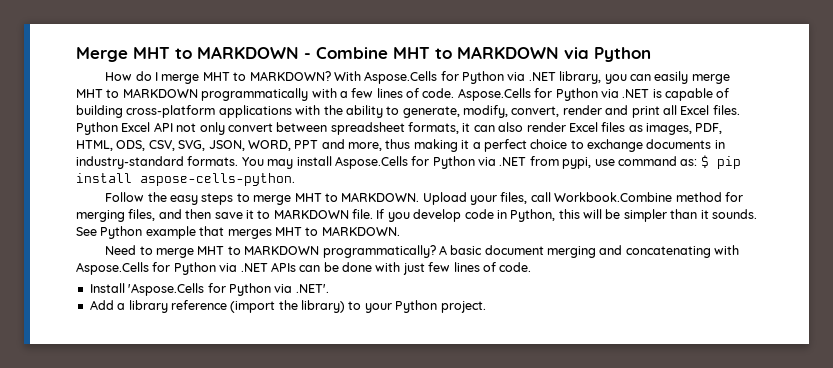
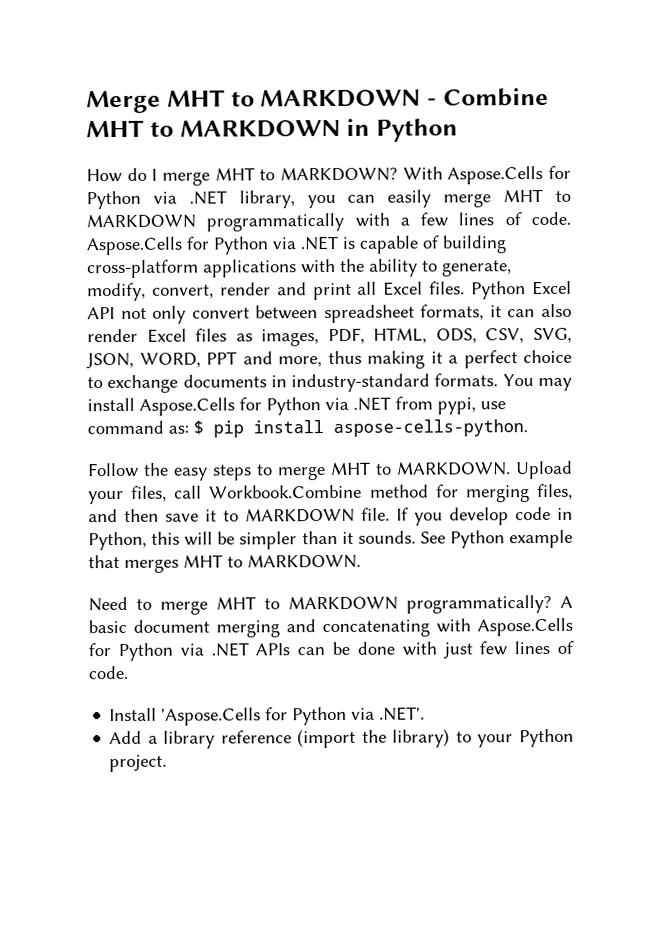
- Merge MHT to MARKDOWN - Combine MHT to MARKDOWN via Python
+ Merge MHT to MARKDOWN - Combine MHT to MARKDOWN in Python

